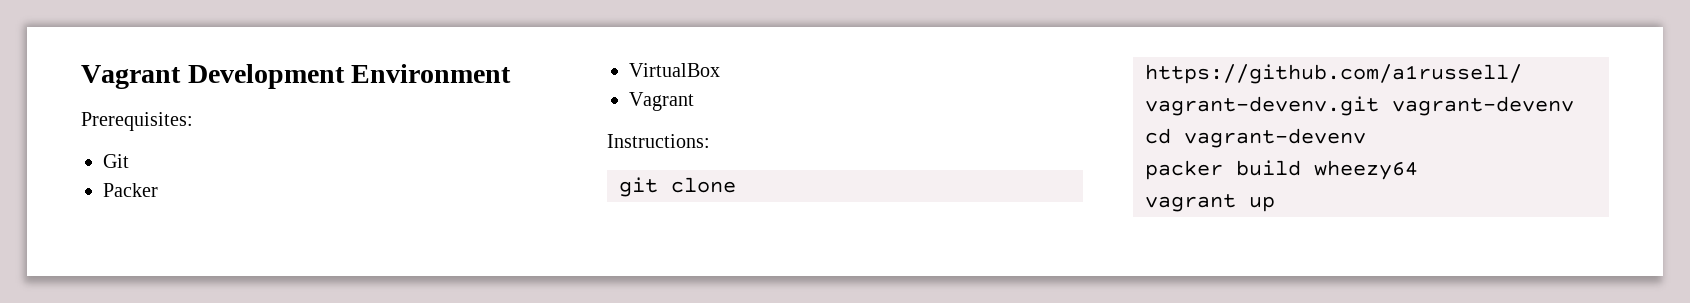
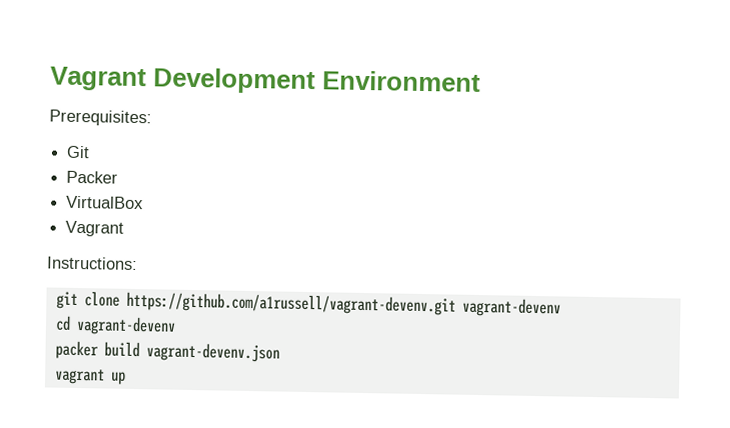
- packer build wheezy64
+ packer build vagrant-devenv.json

